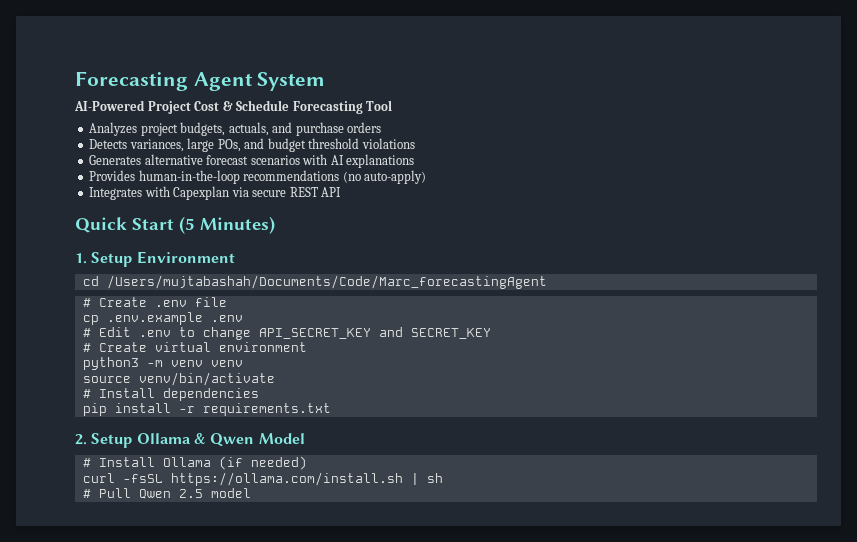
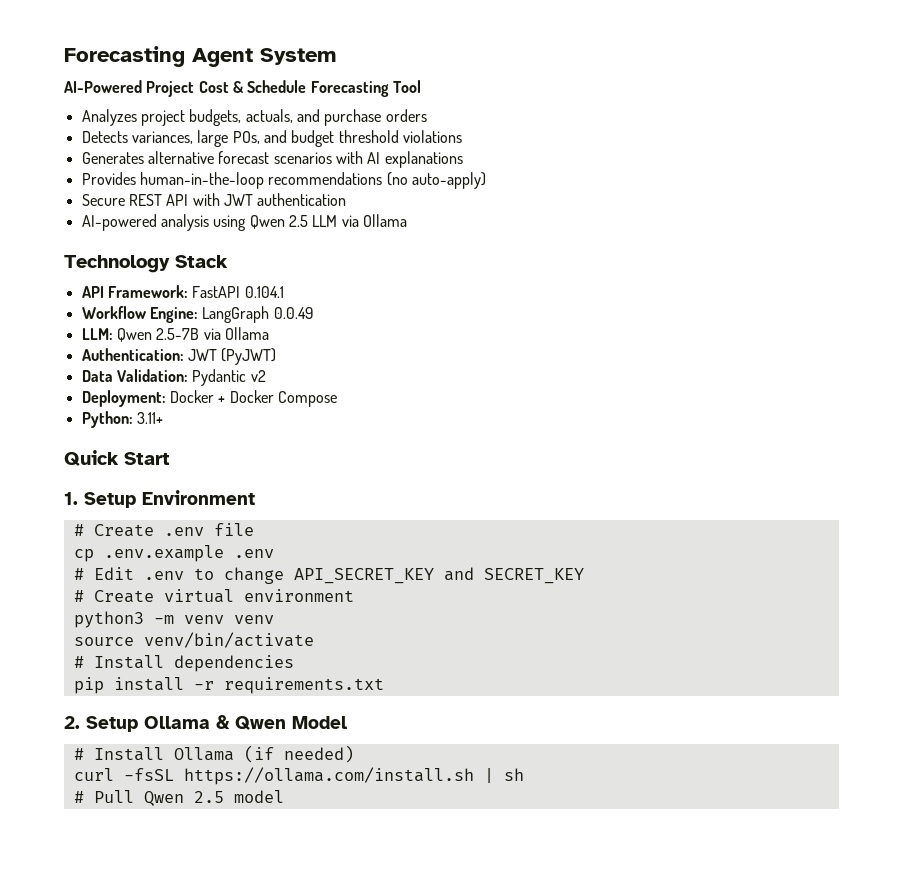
- Integrates with Capexplan via secure REST API
+ Secure REST API with JWT authentication
+ AI-powered analysis using Qwen 2.5 LLM via Ollama
+ Technology Stack
+ API Framework: FastAPI 0.104.1
+ Workflow Engine: LangGraph 0.0.49
+ LLM: Qwen 2.5-7B via Ollama
+ Authentication: JWT (PyJWT)
+ Data Validation: Pydantic v2
+ Deployment: Docker + Docker Compose
+ Python: 3.11+
- Quick Start (5 Minutes)
+ Quick Start
- cd /Users/mujtabashah/Documents/Code/Marc_forecastingAgent

